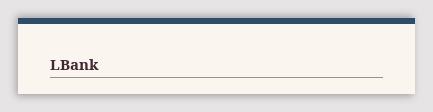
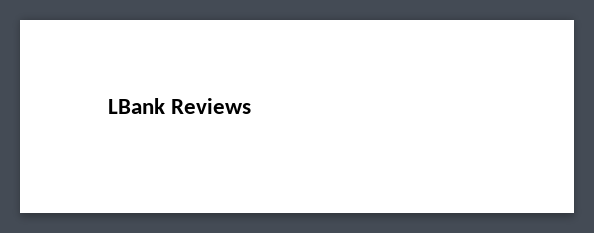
- LBank
+ LBank Reviews

